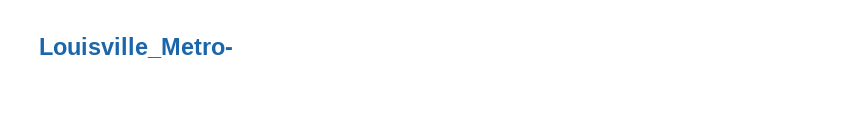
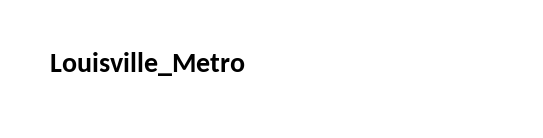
- Louisville_Metro-
+ Louisville_Metro

